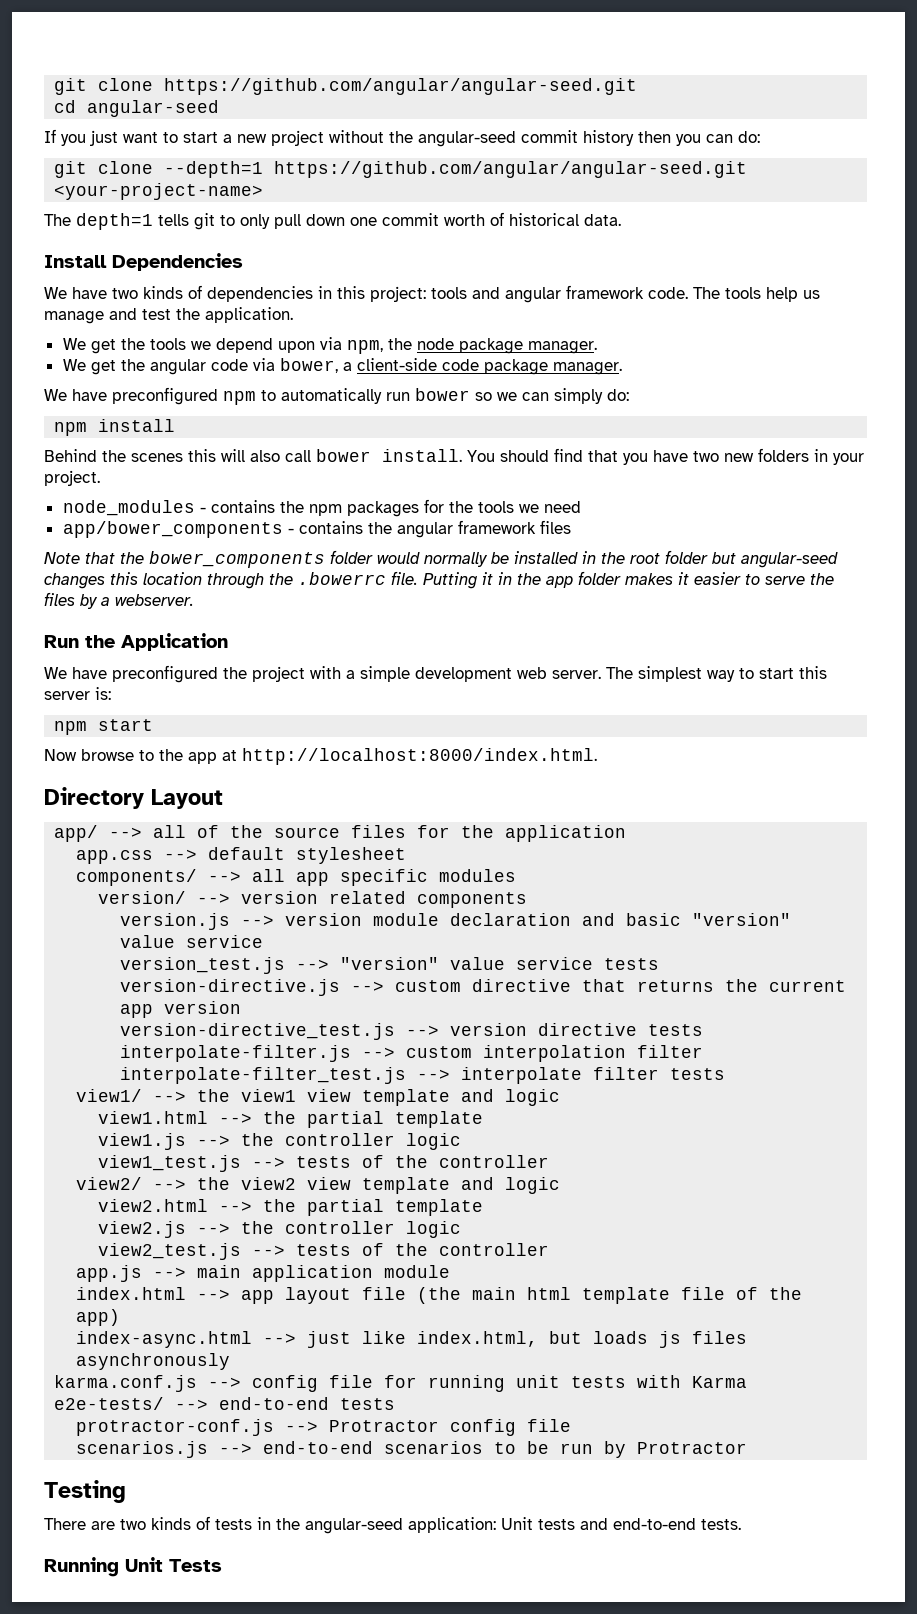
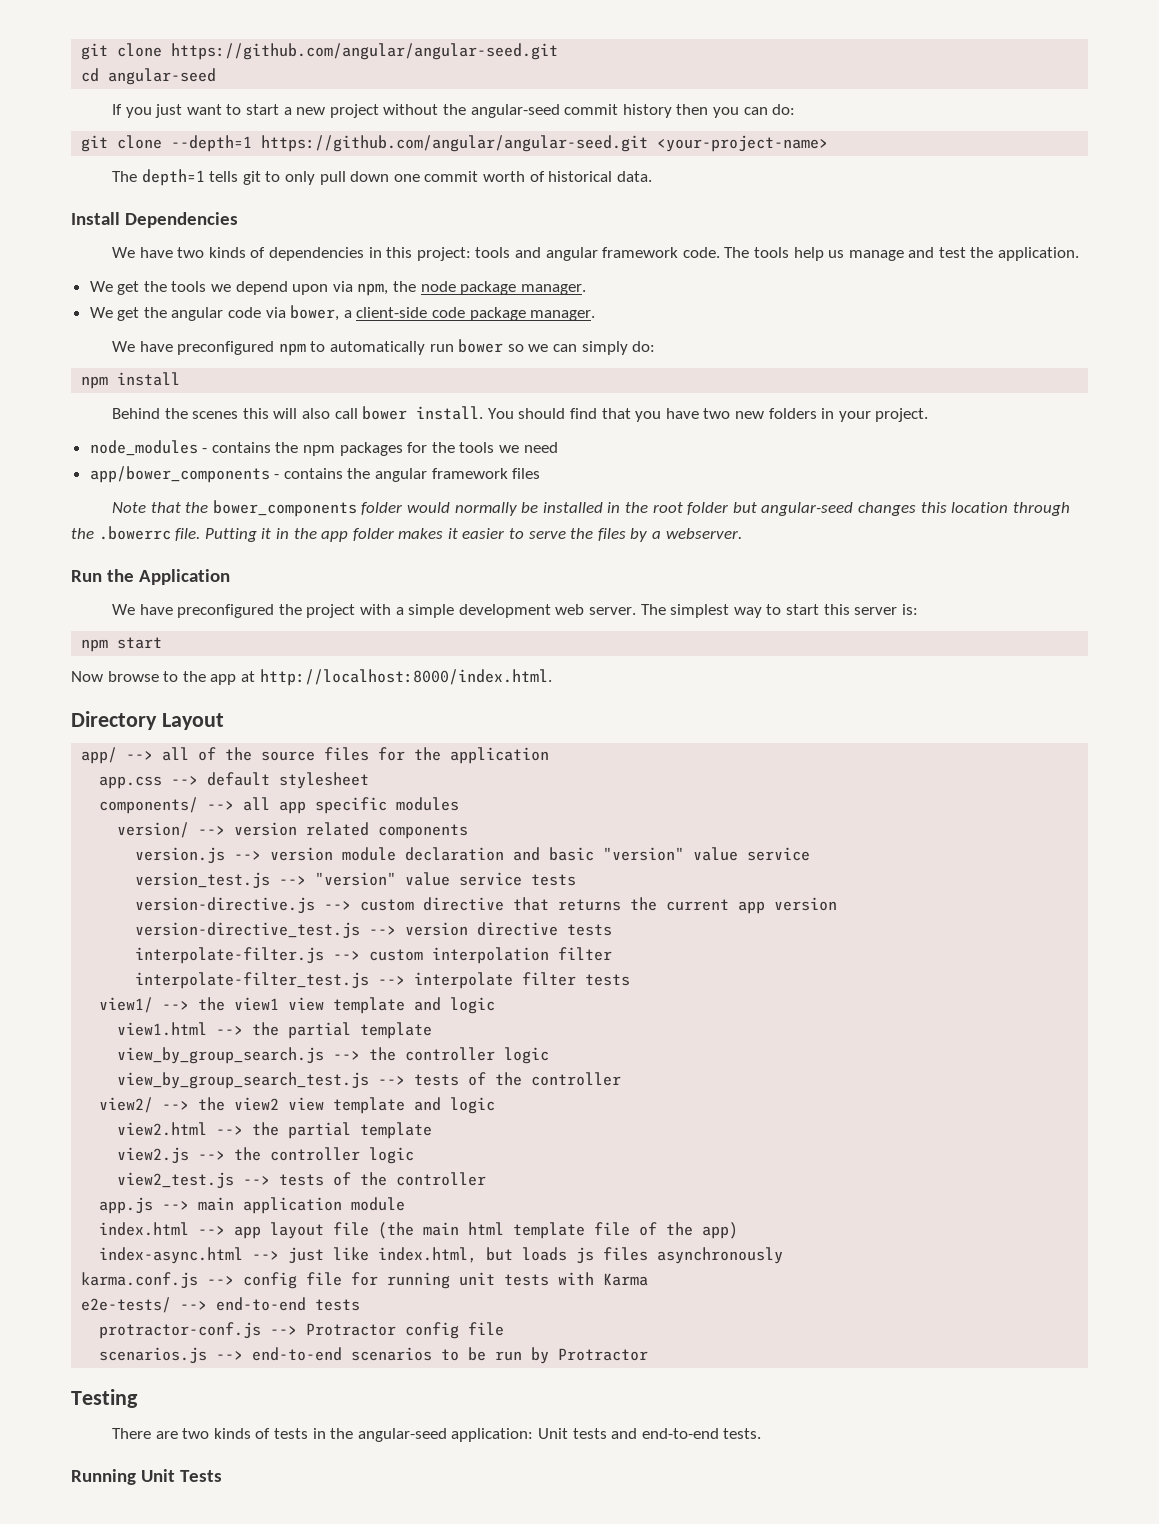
- view1.js --> the controller logic
- view1_test.js --> tests of the controller
+ view_by_group_search.js --> the controller logic
+ view_by_group_search_test.js --> tests of the controller

